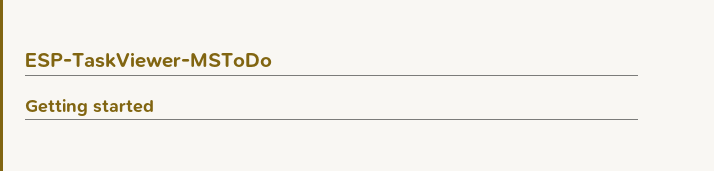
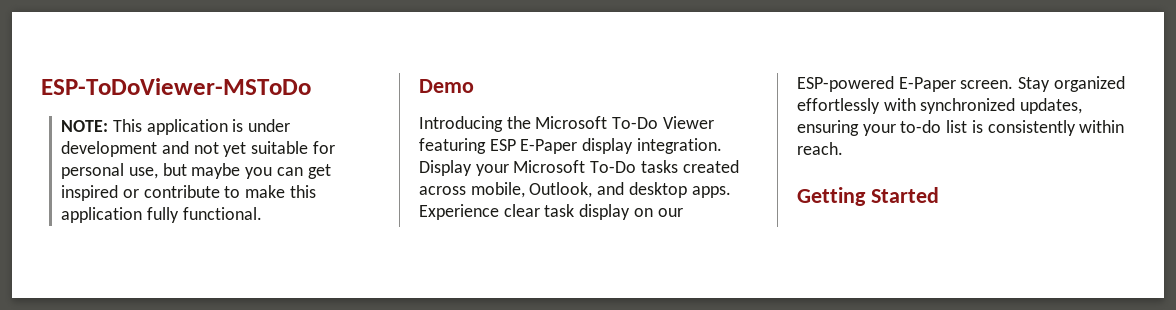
- ESP-TaskViewer-MSToDo
+ ESP-ToDoViewer-MSToDo
+ NOTE: This application is under development and not yet suitable for personal use, but maybe you can get inspired or contribute to make this application fully functional.
+ Demo
+ Introducing the Microsoft To-Do Viewer featuring ESP E-Paper display integration. Display your Microsoft To-Do tasks created across mobile, Outlook, and desktop apps. Experience clear task display on our ESP-powered E-Paper screen. Stay organized effortlessly with synchronized updates, ensuring your to-do list is consistently within reach.
- Getting started
+ Getting Started

